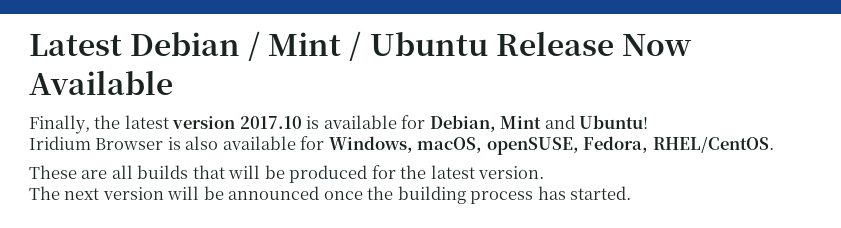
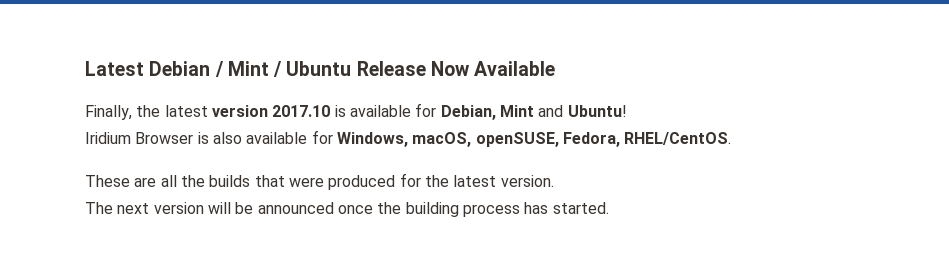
- These are all builds that will be produced for the latest version.
+ These are all the builds that were produced for the latest version.

